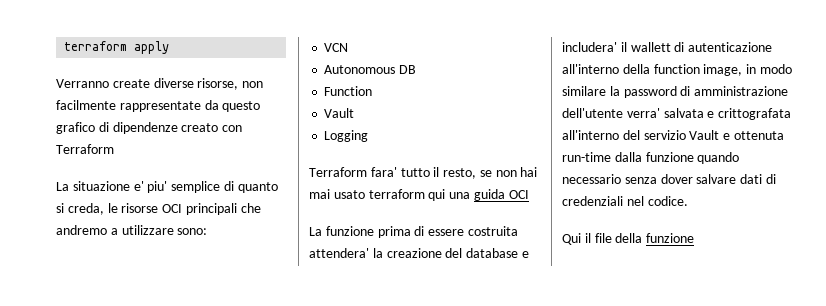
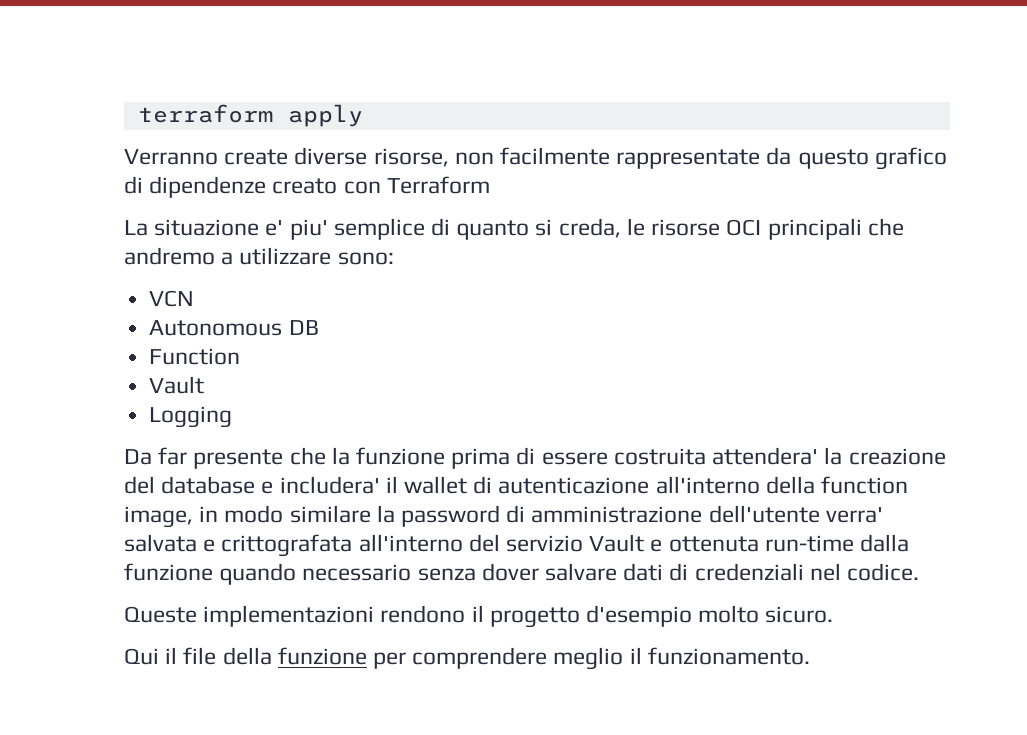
- Terraform fara' tutto il resto, se non hai mai usato terraform qui una guida OCI
- La funzione prima di essere costruita attendera' la creazione del database e includera' il wallett di autenticazione all'interno della function image, in modo similare la password di amministrazione dell'utente verra' salvata e crittografata all'interno del servizio Vault e ottenuta run-time dalla funzione quando necessario senza dover salvare dati di credenziali nel codice.
+ Da far presente che la funzione prima di essere costruita attendera' la creazione del database e includera' il wallet di autenticazione all'interno della function image, in modo similare la password di amministrazione dell'utente verra' salvata e crittografata all'interno del servizio Vault e ottenuta run-time dalla funzione quando necessario senza dover salvare dati di credenziali nel codice.
+ Queste implementazioni rendono il progetto d'esempio molto sicuro.
- Qui il file della funzione
+ Qui il file della funzione per comprendere meglio il funzionamento.

